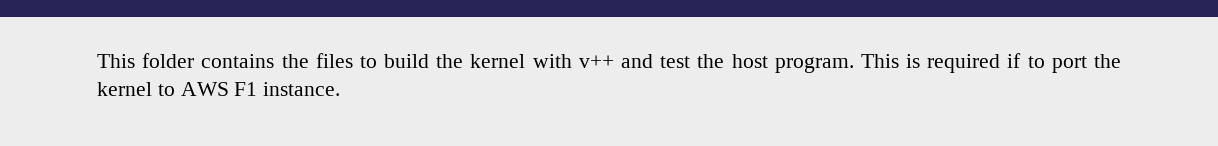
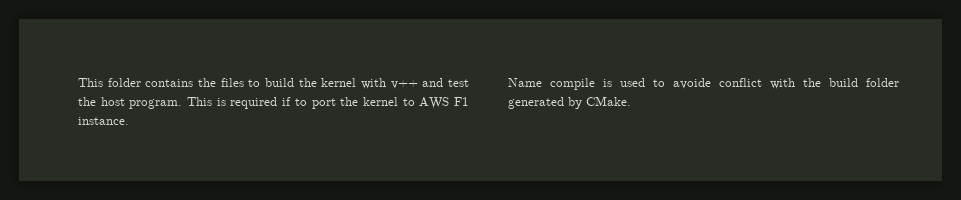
+ Name compile is used to avoide conflict with the build folder generated by CMake.

